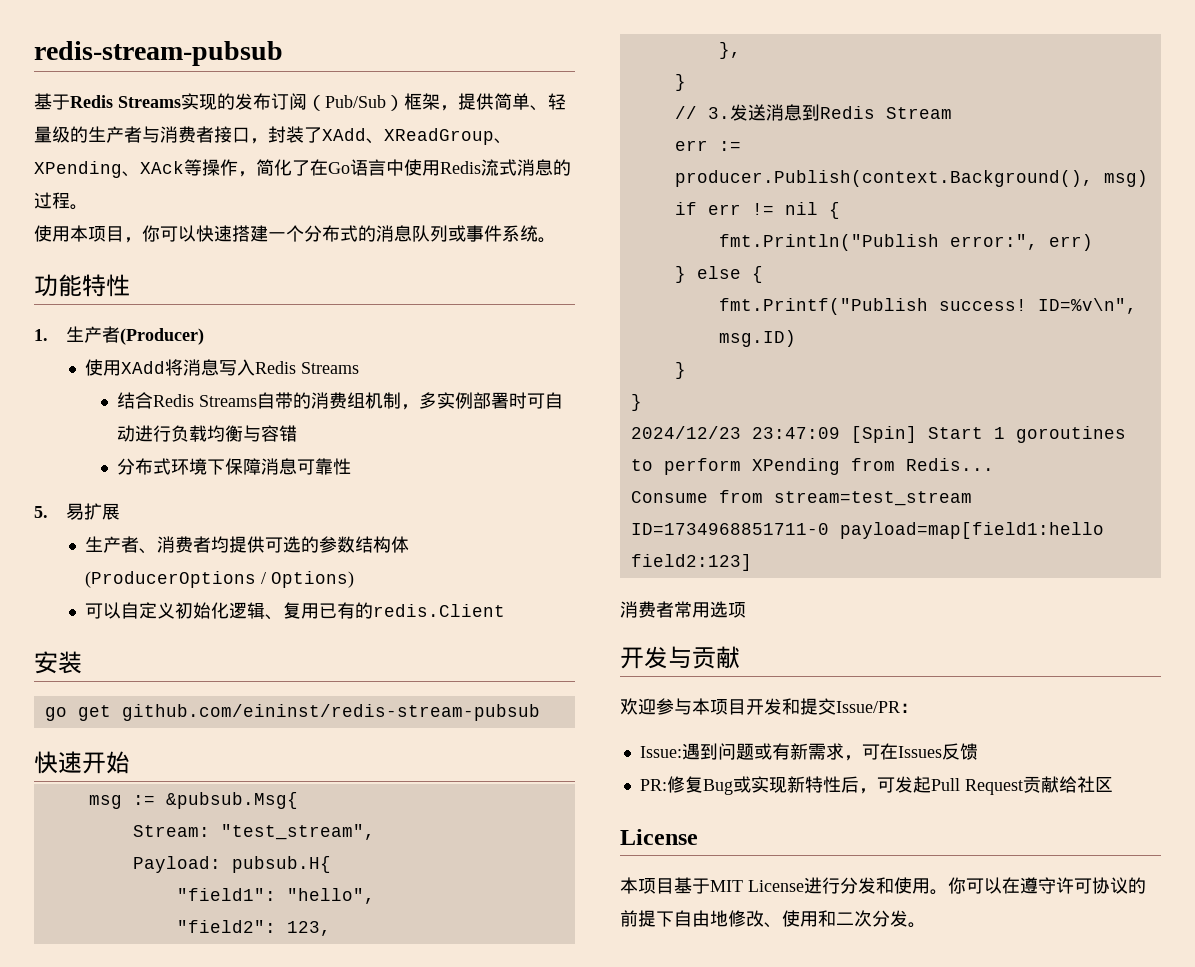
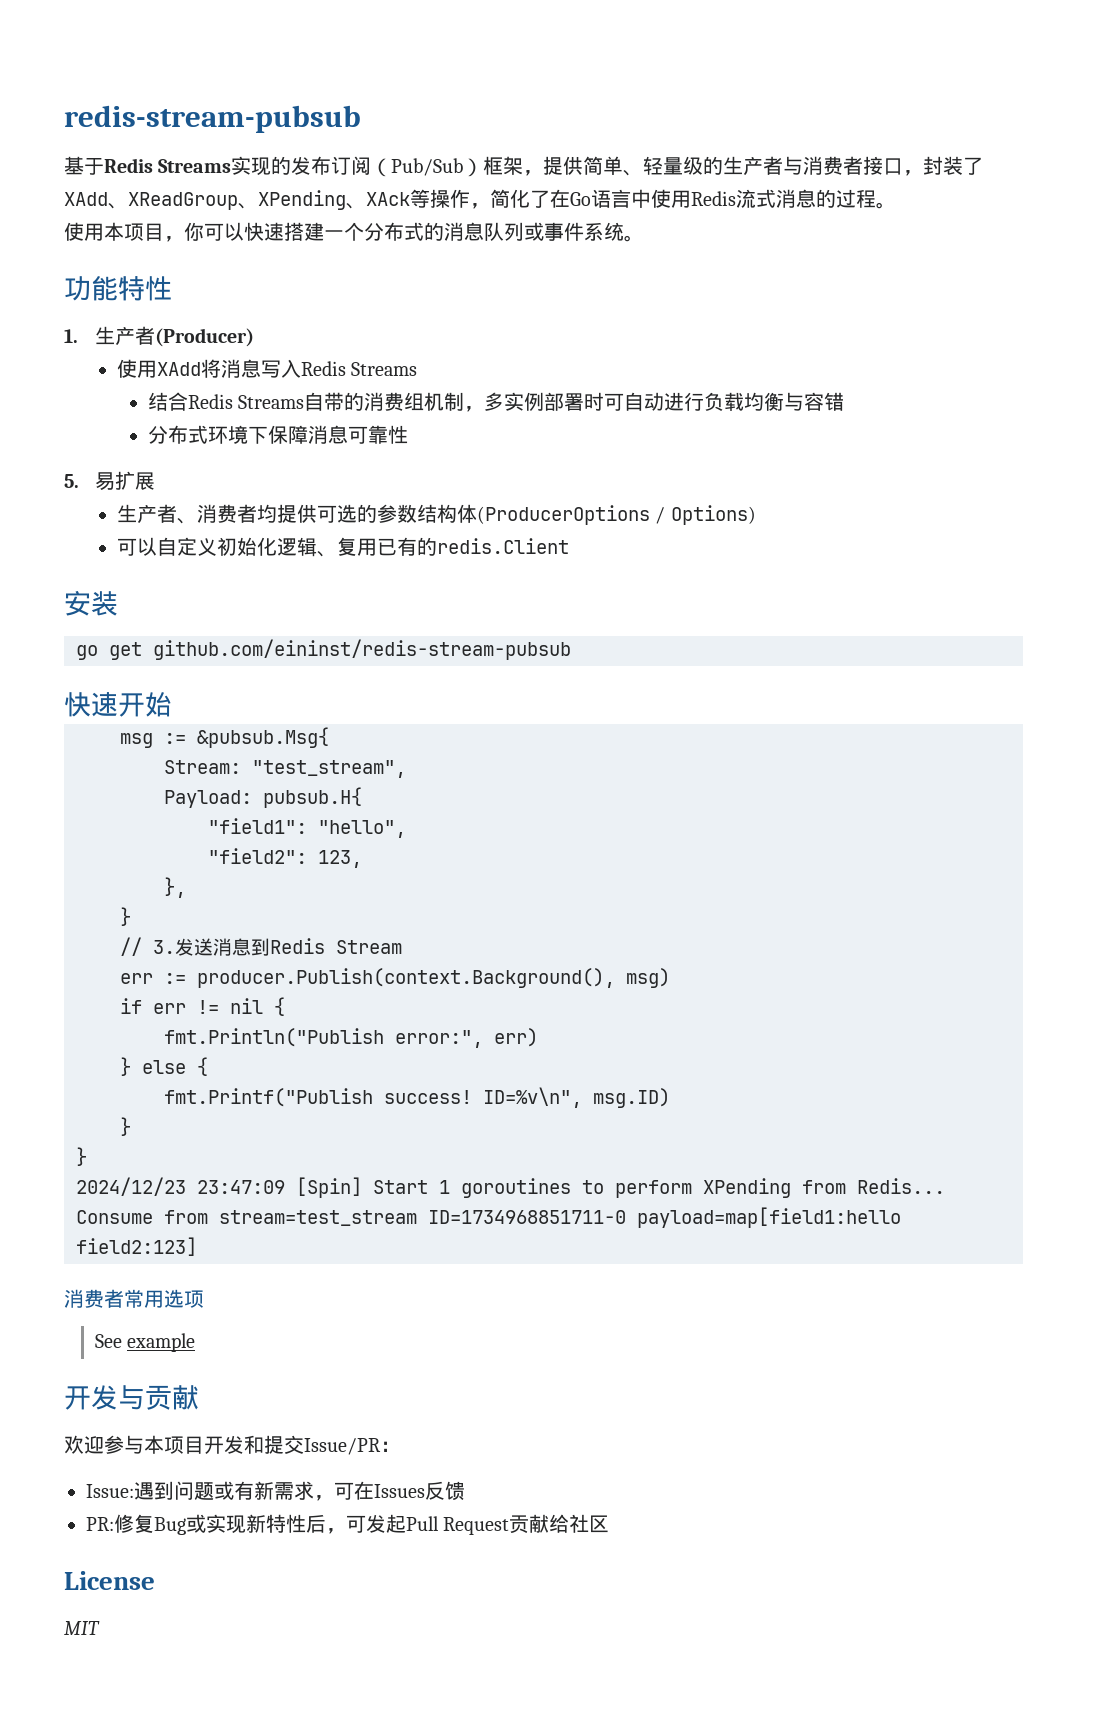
+ See example
- 本项目基于MIT License进行分发和使用。你可以在遵守许可协议的前提下自由地修改、使用和二次分发。
+ MIT

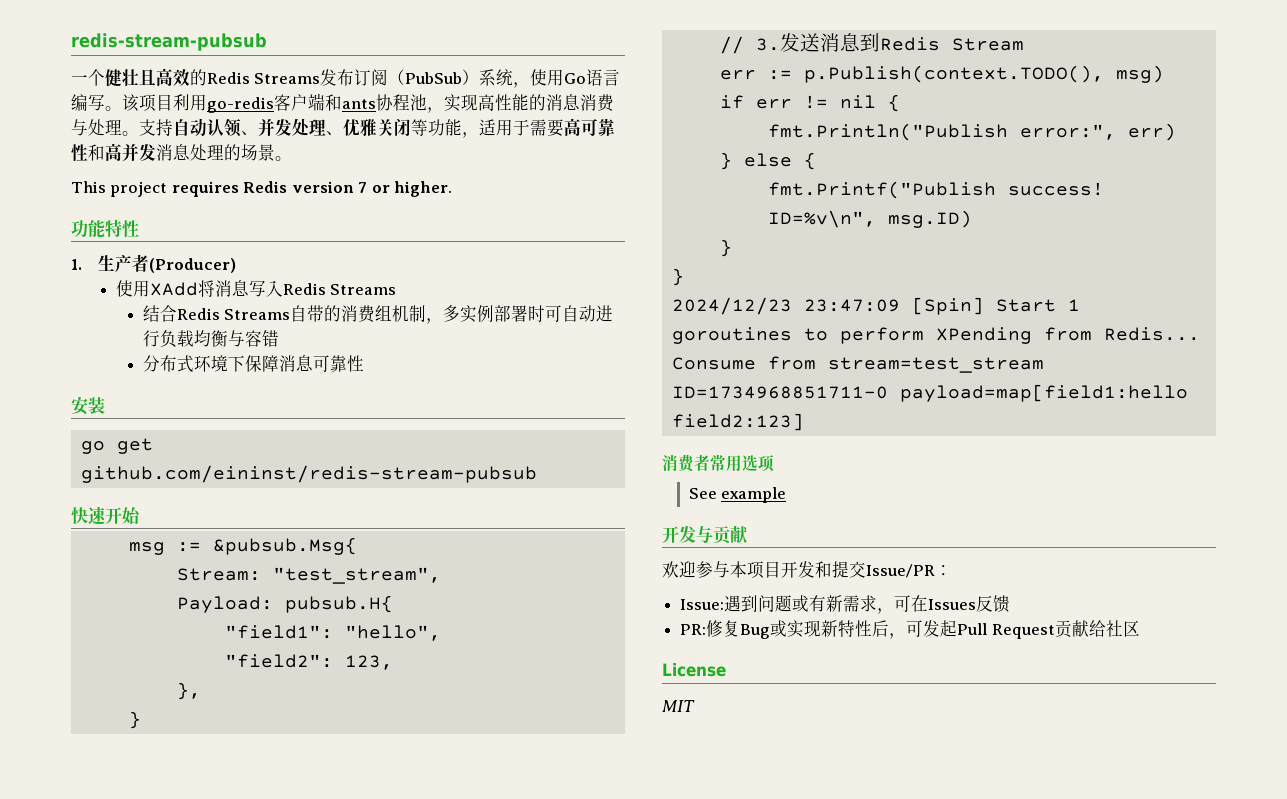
- 基于Redis Streams实现的发布订阅（Pub/Sub）框架，提供简单、轻量级的生产者与消费者接口，封装了XAdd、XReadGroup、XPending、XAck等操作，简化了在Go语言中使用Redis流式消息的过程。
- 使用本项目，你可以快速搭建一个分布式的消息队列或事件系统。
+ 一个健壮且高效的Redis Streams发布订阅（PubSub）系统，使用Go语言编写。该项目利用go-redis客户端和ants协程池，实现高性能的消息消费与处理。支持自动认领、并发处理、优雅关闭等功能，适用于需要高可靠性和高并发消息处理的场景。
+ This project requires Redis version 7 or higher.
- 5.易扩展
- 生产者、消费者均提供可选的参数结构体(ProducerOptions / Options)
- 可以自定义初始化逻辑、复用已有的redis.Client
- err := producer.Publish(context.Background(), msg)
+ err := p.Publish(context.TODO(), msg)

